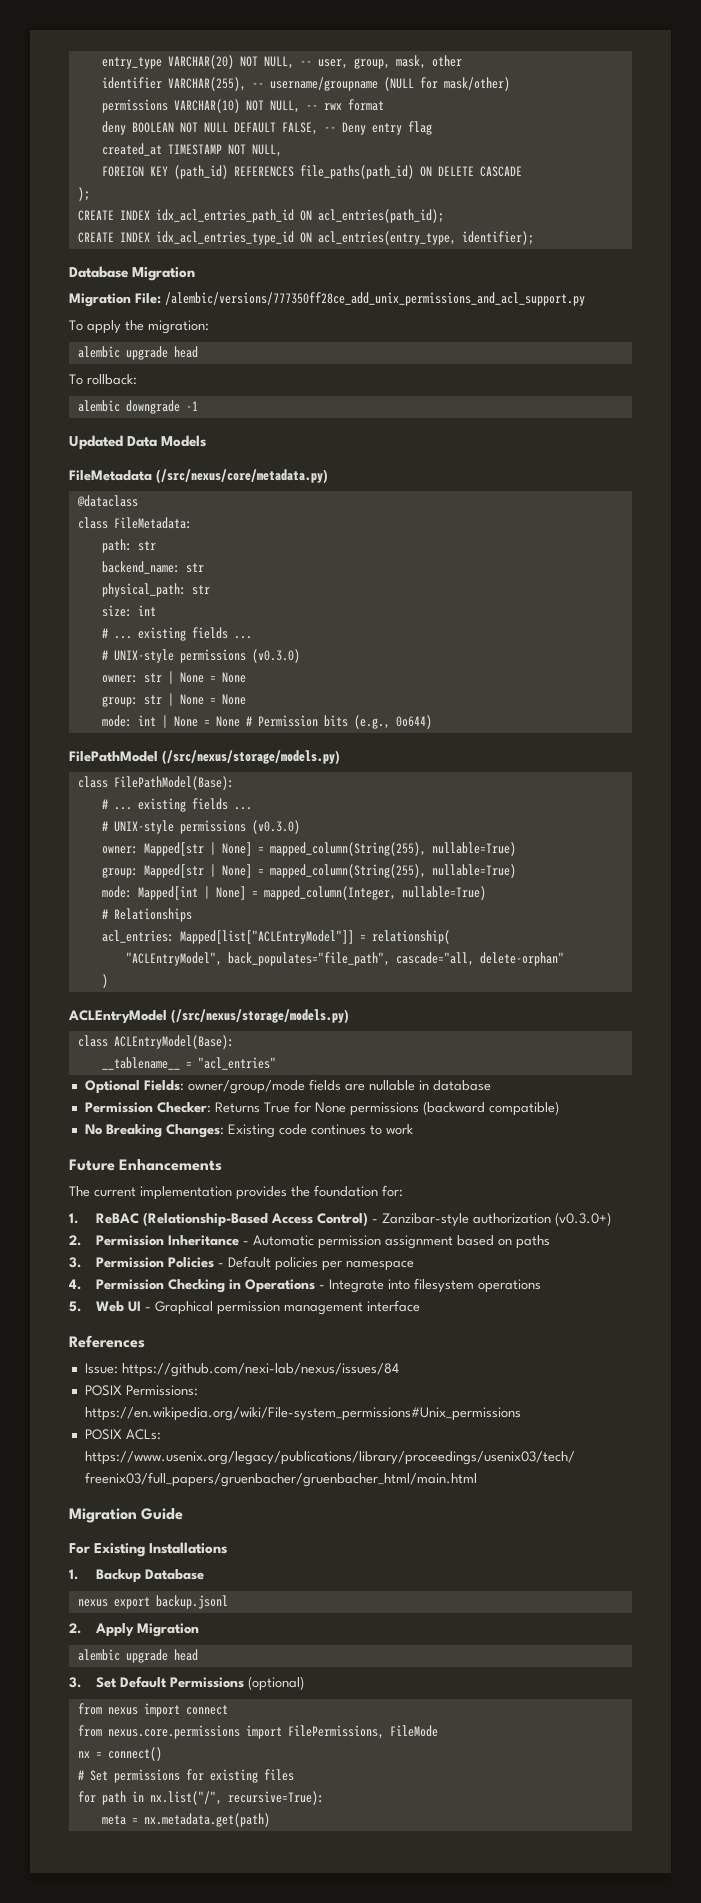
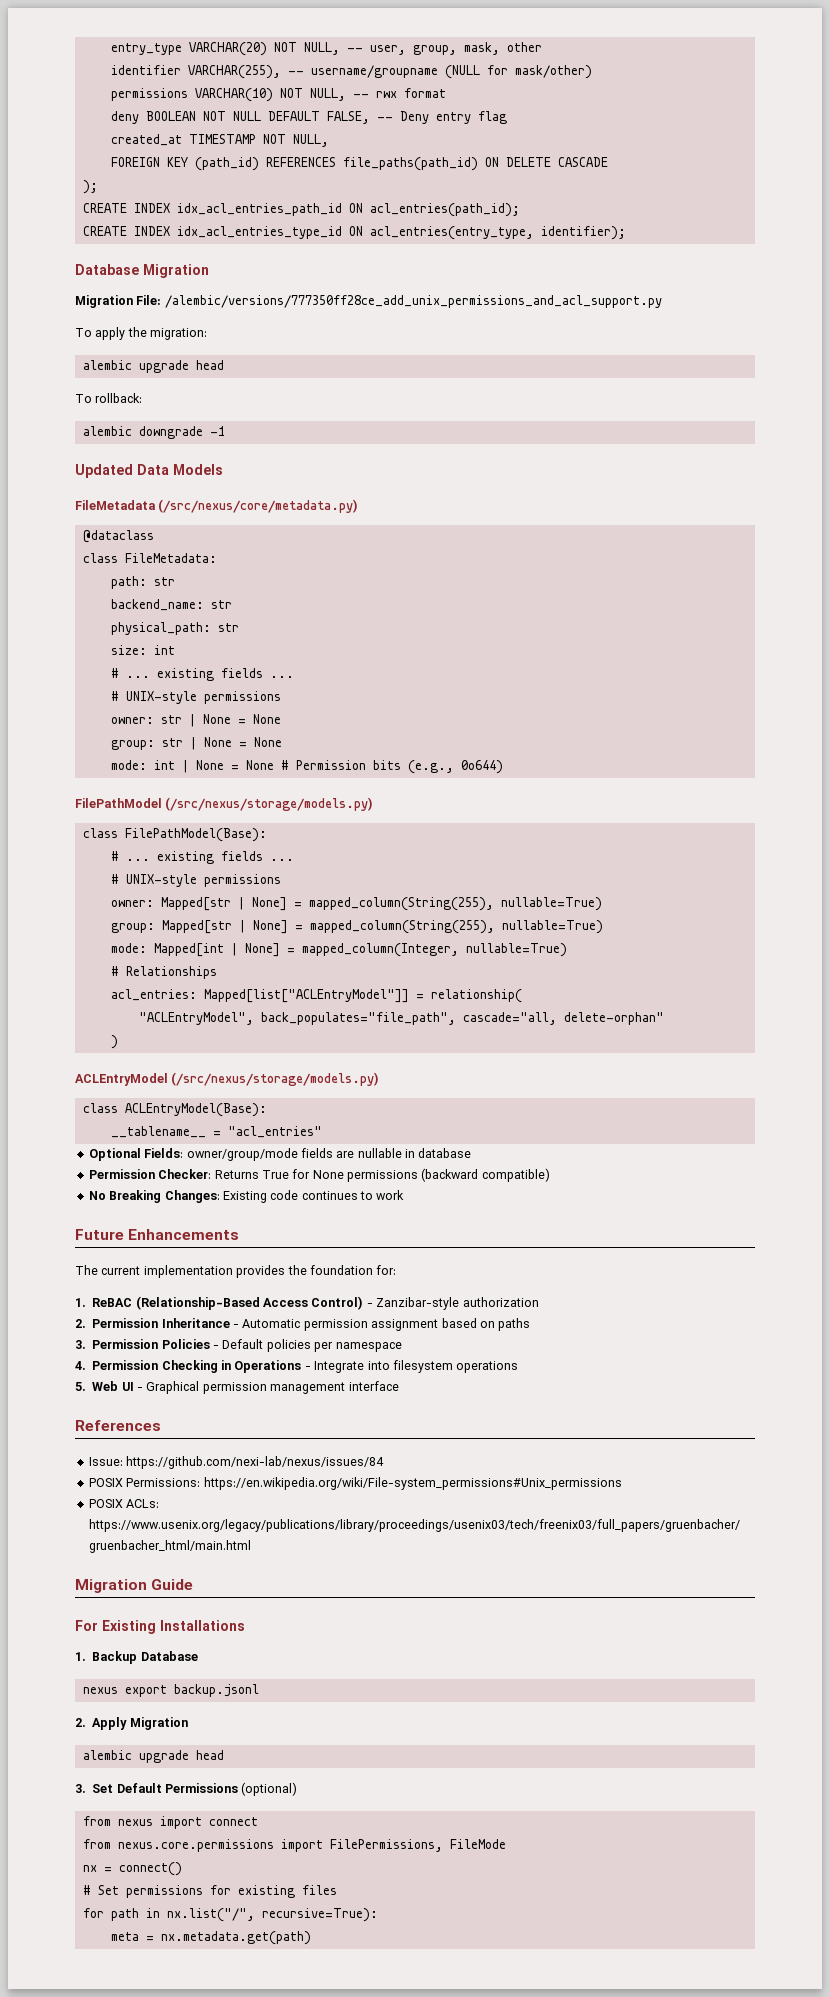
  size: int
  # ... existing fields ...
- # UNIX-style permissions (v0.3.0)
+ # UNIX-style permissions
  class FilePathModel(Base):
  # ... existing fields ...
- # UNIX-style permissions (v0.3.0)
+ # UNIX-style permissions
- 1. ReBAC (Relationship-Based Access Control) - Zanzibar-style authorization (v0.3.0+)
+ 1. ReBAC (Relationship-Based Access Control) - Zanzibar-style authorization

